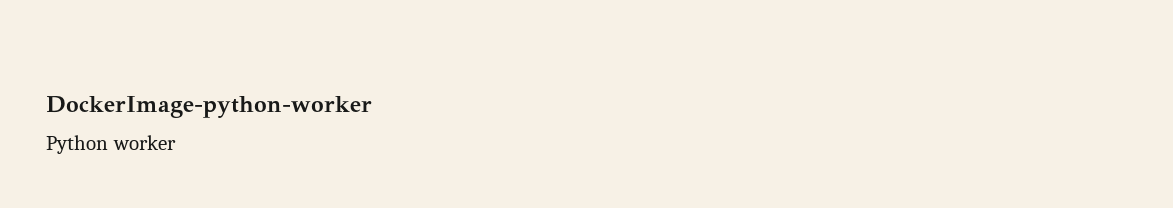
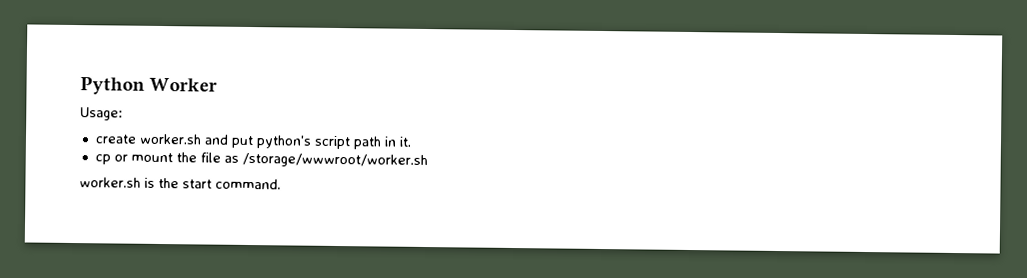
- DockerImage-python-worker
- Python worker
+ Python Worker
+ Usage:
+ create worker.sh and put python's script path in it.
+ cp or mount the file as /storage/wwwroot/worker.sh
+ worker.sh is the start command.

